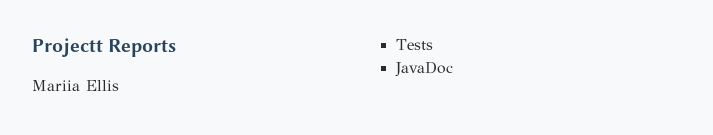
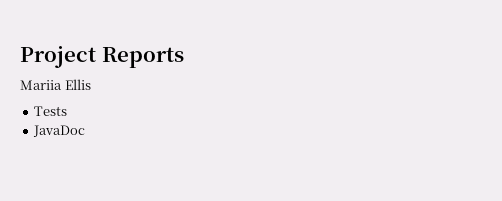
- Projectt Reports
+ Project Reports

